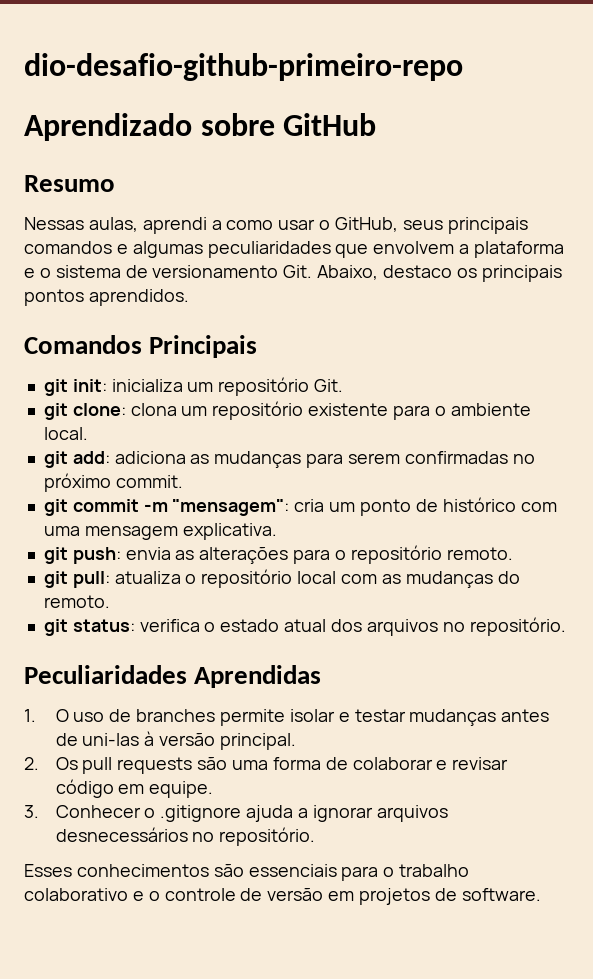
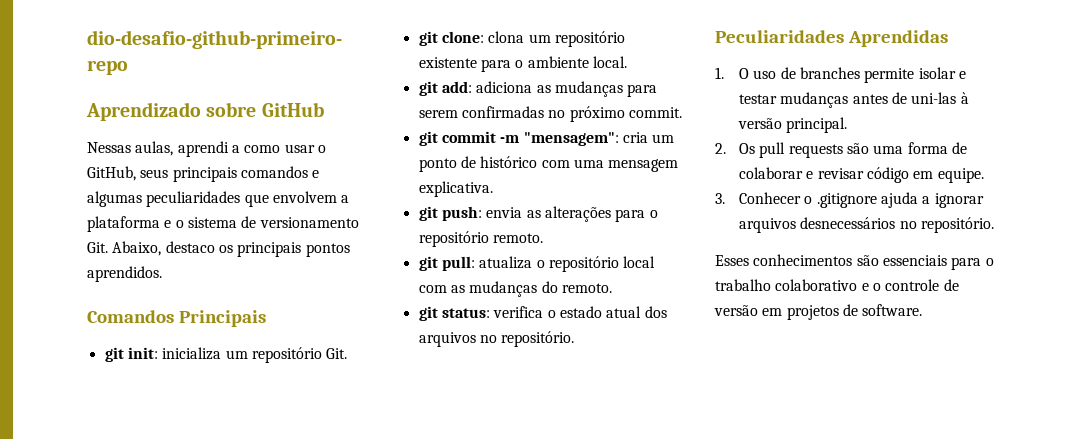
- Resumo

